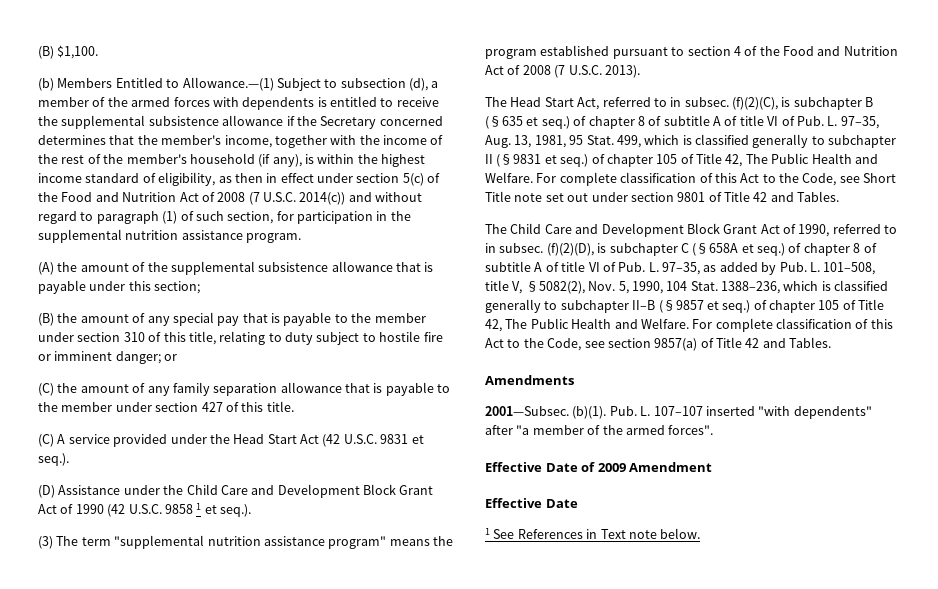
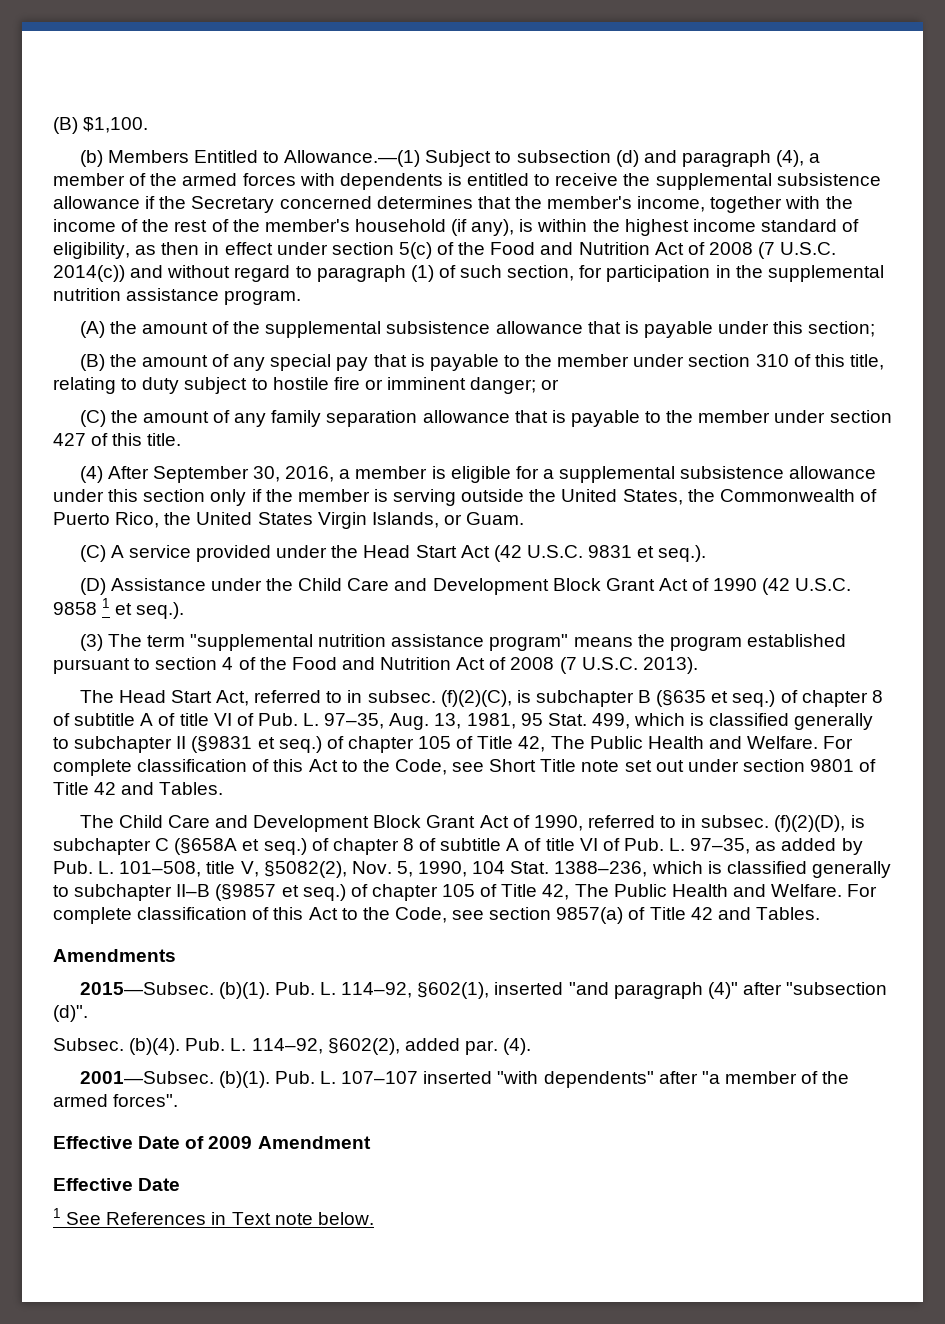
- (b) Members Entitled to Allowance.—(1) Subject to subsection (d), a member of the armed forces with dependents is entitled to receive the supplemental subsistence allowance if the Secretary concerned determines that the member's income, together with the income of the rest of the member's household (if any), is within the highest income standard of eligibility, as then in effect under section 5(c) of the Food and Nutrition Act of 2008 (7 U.S.C. 2014(c)) and without regard to paragraph (1) of such section, for participation in the supplemental nutrition assistance program.
+ (b) Members Entitled to Allowance.—(1) Subject to subsection (d) and paragraph (4), a member of the armed forces with dependents is entitled to receive the supplemental subsistence allowance if the Secretary concerned determines that the member's income, together with the income of the rest of the member's household (if any), is within the highest income standard of eligibility, as then in effect under section 5(c) of the Food and Nutrition Act of 2008 (7 U.S.C. 2014(c)) and without regard to paragraph (1) of such section, for participation in the supplemental nutrition assistance program.
+ (4) After September 30, 2016, a member is eligible for a supplemental subsistence allowance under this section only if the member is serving outside the United States, the Commonwealth of Puerto Rico, the United States Virgin Islands, or Guam.
+ 2015—Subsec. (b)(1). Pub. L. 114–92, §602(1), inserted "and paragraph (4)" after "subsection (d)".
+ Subsec. (b)(4). Pub. L. 114–92, §602(2), added par. (4).

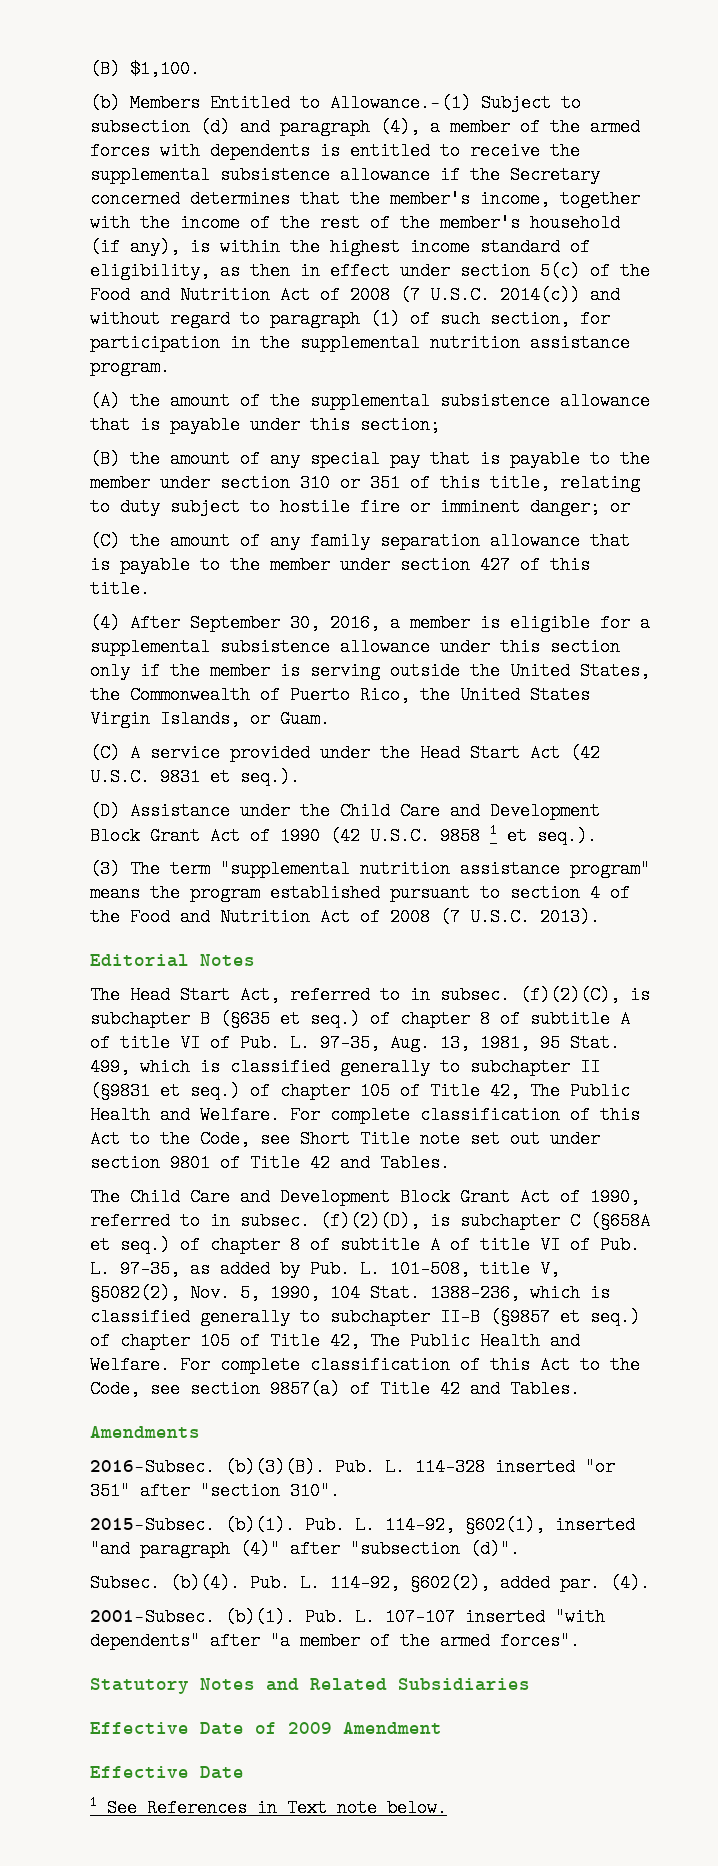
- (B) the amount of any special pay that is payable to the member under section 310 of this title, relating to duty subject to hostile fire or imminent danger; or
+ (B) the amount of any special pay that is payable to the member under section 310 or 351 of this title, relating to duty subject to hostile fire or imminent danger; or
+ Editorial Notes
+ 2016—Subsec. (b)(3)(B). Pub. L. 114–328 inserted "or 351" after "section 310".
+ Statutory Notes and Related Subsidiaries

